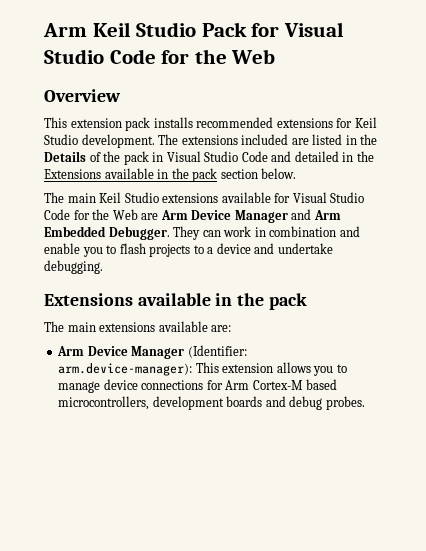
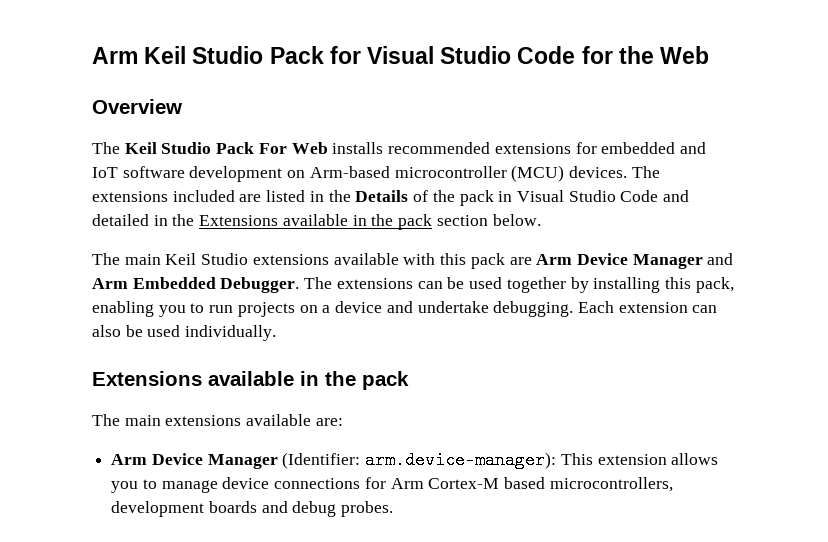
- This extension pack installs recommended extensions for Keil Studio development.
+ The Keil Studio Pack For Web installs recommended extensions for embedded and IoT software development on Arm-based microcontroller (MCU) devices.
- The main Keil Studio extensions available for Visual Studio Code for the Web are Arm Device Manager and Arm Embedded Debugger.
+ The main Keil Studio extensions available with this pack are Arm Device Manager and Arm Embedded Debugger.
- They can work in combination and enable you to flash projects to a device and undertake debugging.
+ The extensions can be used together by installing this pack, enabling you to run projects on a device and undertake debugging. Each extension can also be used individually.

